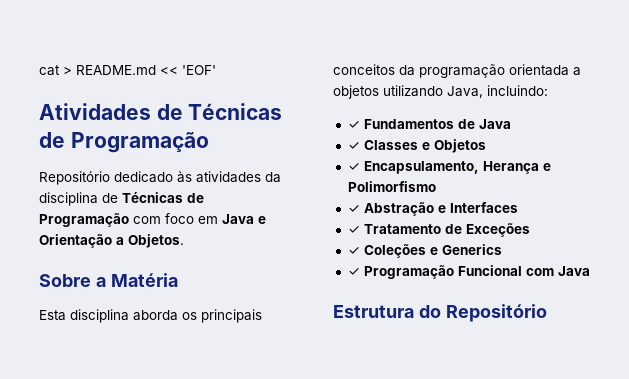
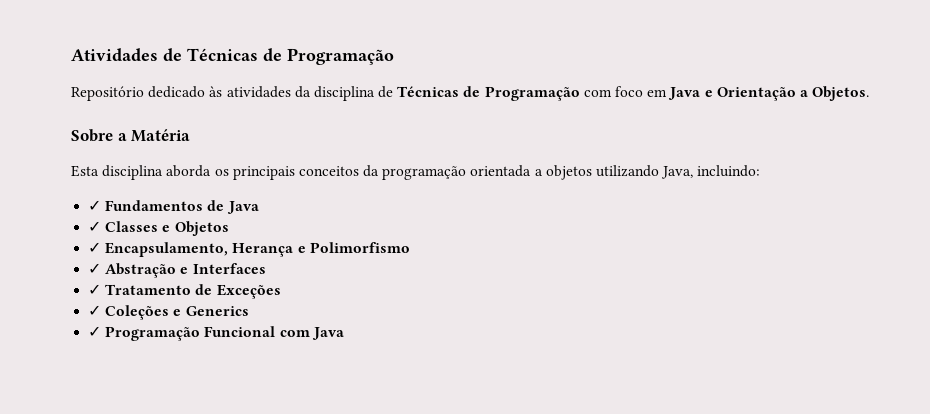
- cat > README.md << 'EOF'
- Estrutura do Repositório

